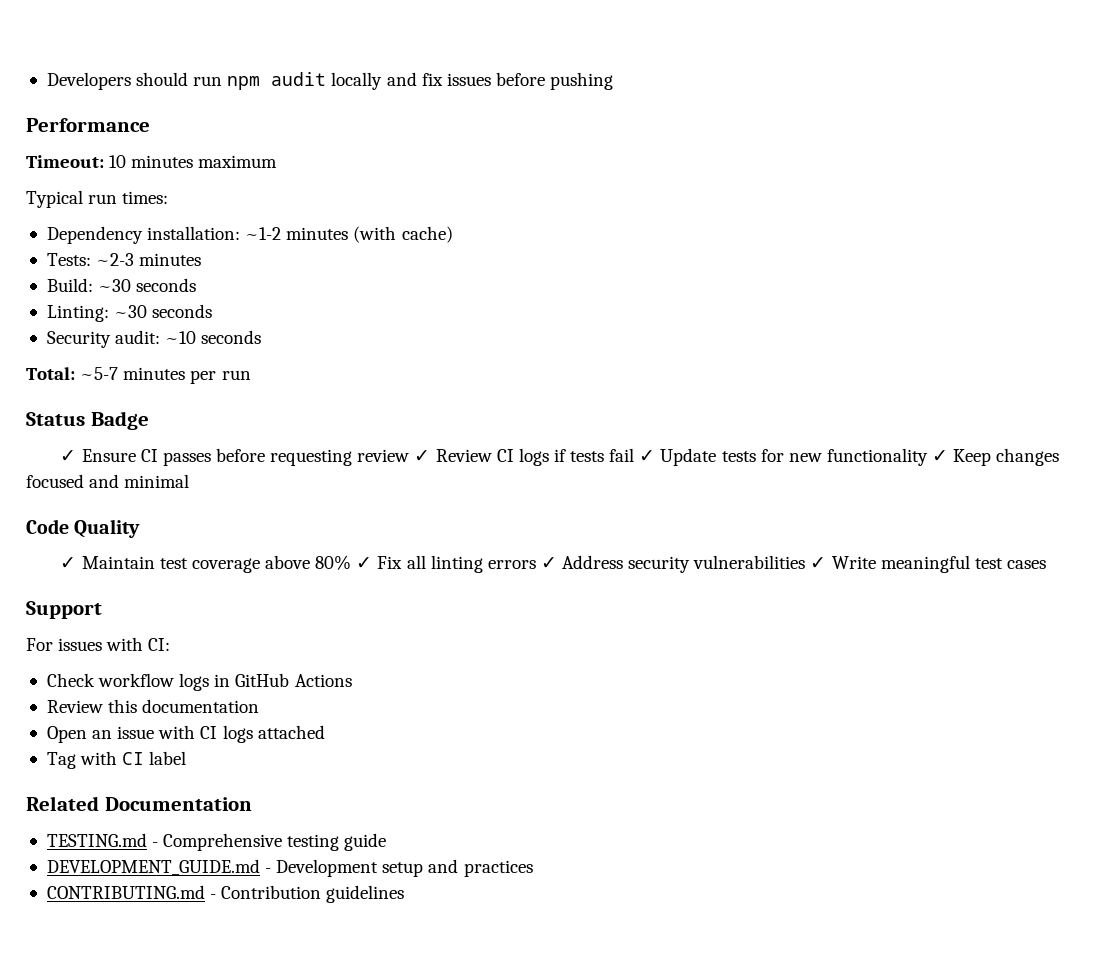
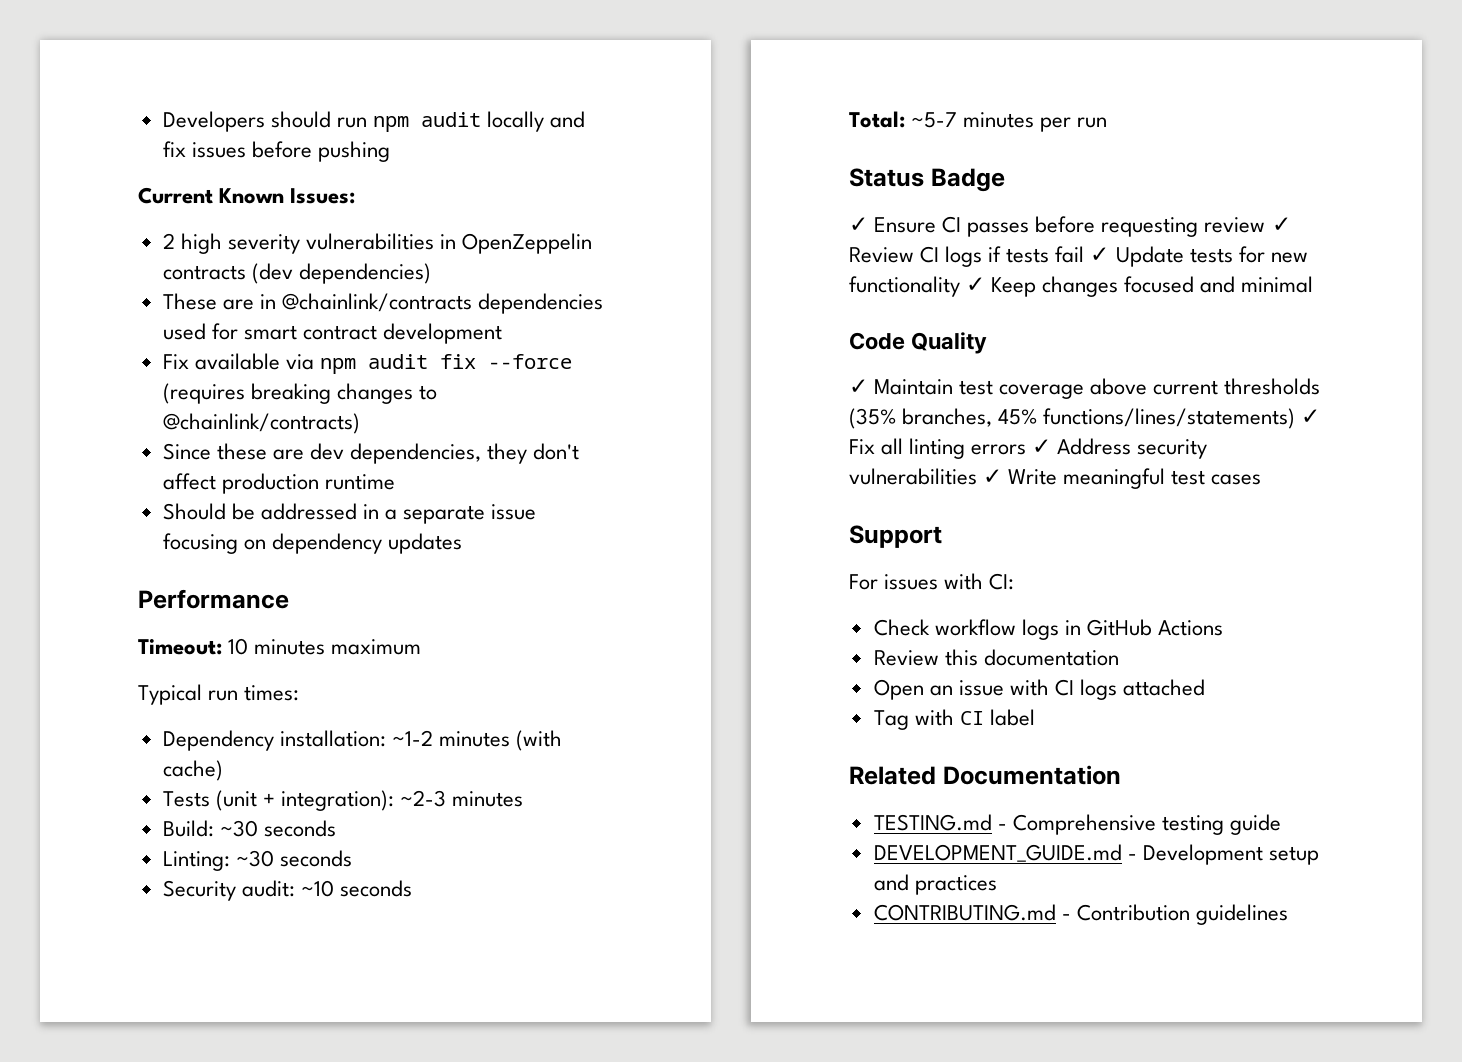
+ Current Known Issues:
+ 2 high severity vulnerabilities in OpenZeppelin contracts (dev dependencies)
+ These are in @chainlink/contracts dependencies used for smart contract development
+ Fix available via npm audit fix --force (requires breaking changes to @chainlink/contracts)
+ Since these are dev dependencies, they don't affect production runtime
+ Should be addressed in a separate issue focusing on dependency updates
- Tests: ~2-3 minutes
+ Tests (unit + integration): ~2-3 minutes
- ✓ Maintain test coverage above 80% ✓ Fix all linting errors ✓ Address security vulnerabilities ✓ Write meaningful test cases
+ ✓ Maintain test coverage above current thresholds (35% branches, 45% functions/lines/statements) ✓ Fix all linting errors ✓ Address security vulnerabilities ✓ Write meaningful test cases

